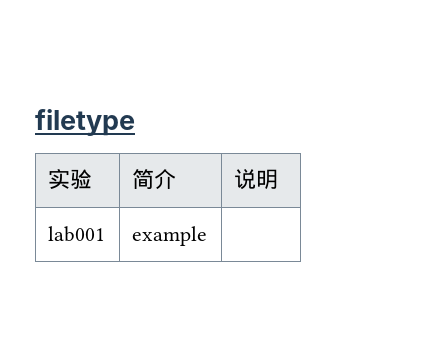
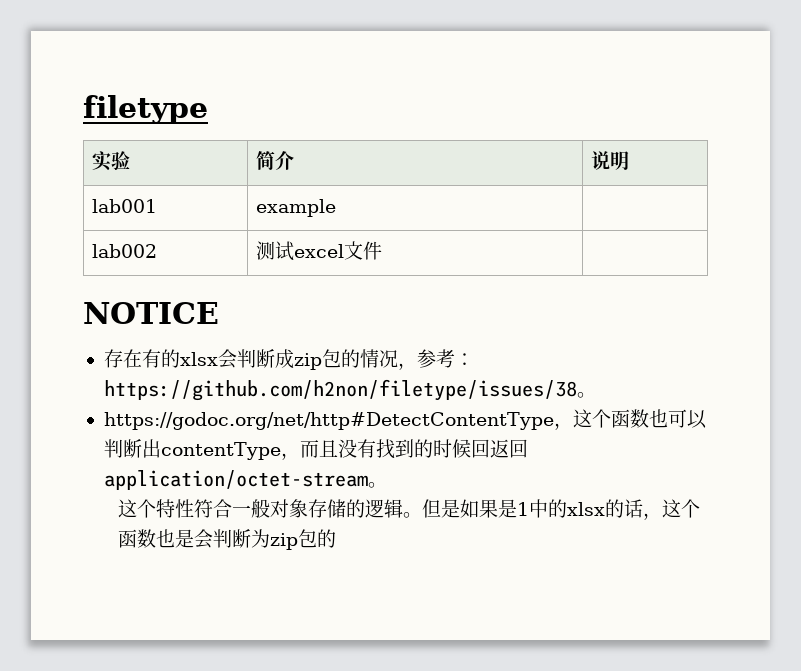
+ lab002 | 测试excel文件 |
+ NOTICE
+ 存在有的xlsx会判断成zip包的情况，参考：https://github.com/h2non/filetype/issues/38。
+ https://godoc.org/net/http#DetectContentType，这个函数也可以判断出contentType，而且没有找到的时候回返回application/octet-stream。
+ 这个特性符合一般对象存储的逻辑。但是如果是1中的xlsx的话，这个函数也是会判断为zip包的

